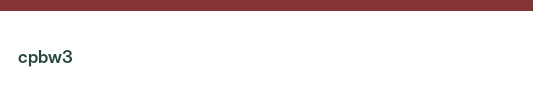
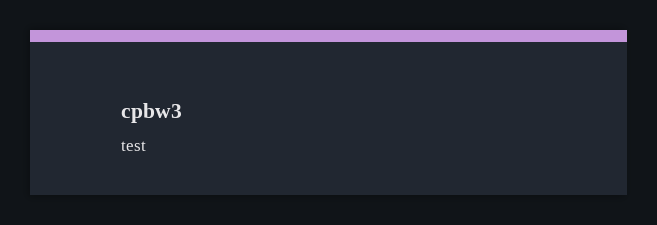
+ test

